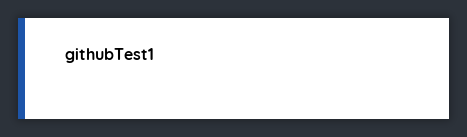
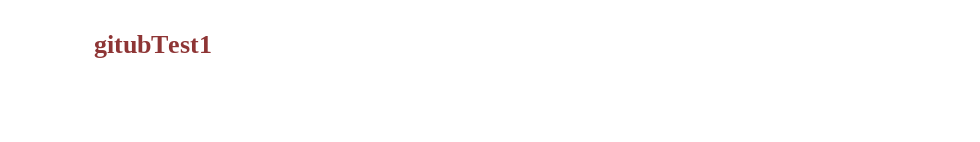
- githubTest1
+ gitubTest1

